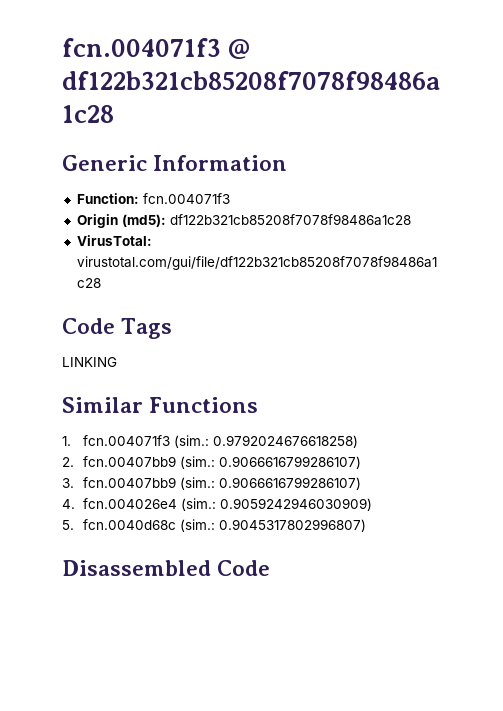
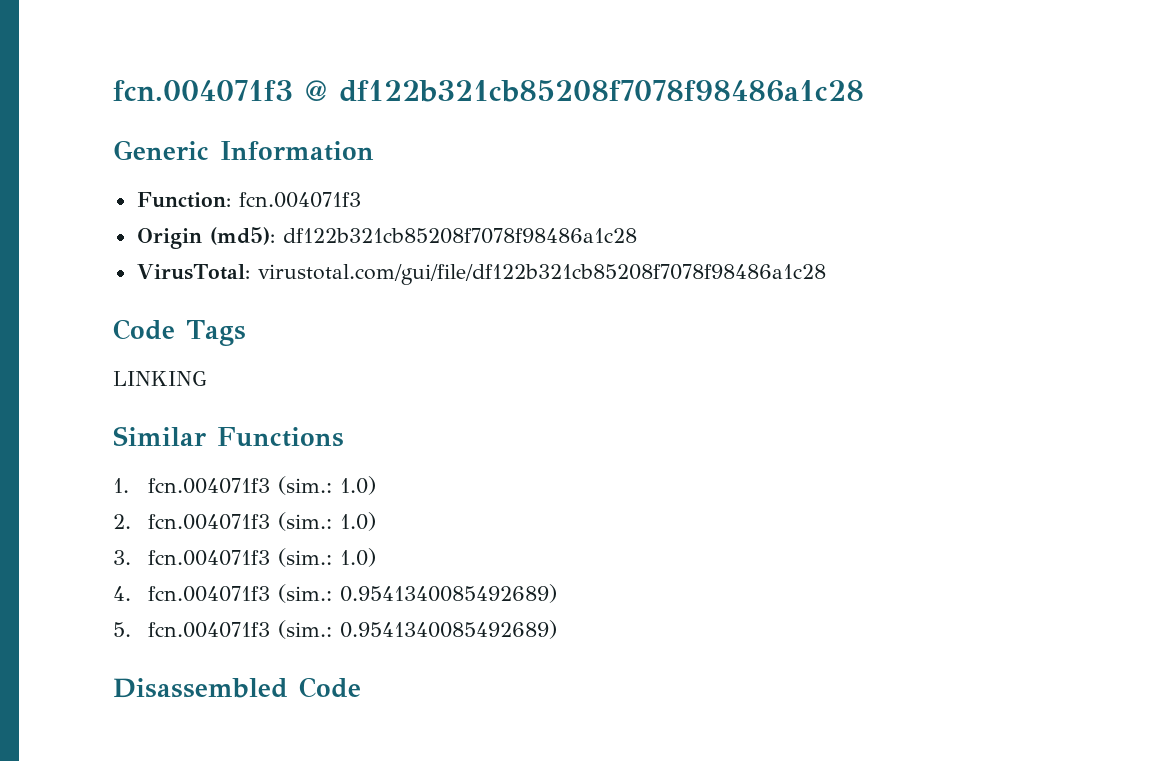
- 1. fcn.004071f3 (sim.: 0.9792024676618258)
+ 1. fcn.004071f3 (sim.: 1.0)
- 2. fcn.00407bb9 (sim.: 0.9066616799286107)
- 3. fcn.00407bb9 (sim.: 0.9066616799286107)
- 4. fcn.004026e4 (sim.: 0.9059242946030909)
- 5. fcn.0040d68c (sim.: 0.9045317802996807)
+ 2. fcn.004071f3 (sim.: 1.0)
+ 3. fcn.004071f3 (sim.: 1.0)
+ 4. fcn.004071f3 (sim.: 0.9541340085492689)
+ 5. fcn.004071f3 (sim.: 0.9541340085492689)

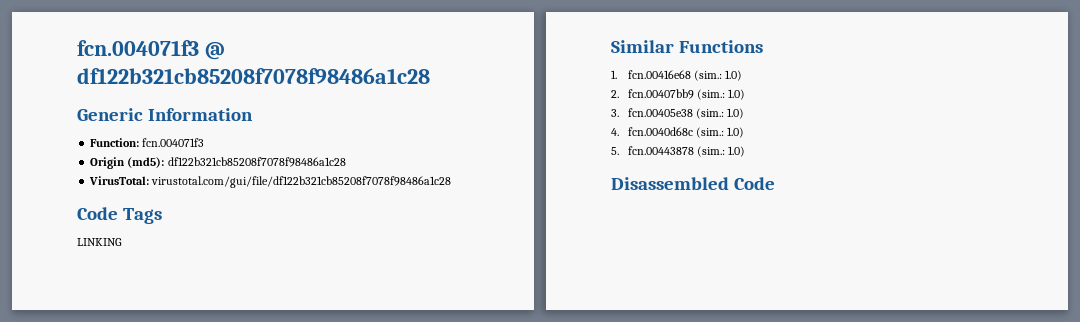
- 1. fcn.004071f3 (sim.: 1.0)
+ 1. fcn.00416e68 (sim.: 1.0)
- 2. fcn.004071f3 (sim.: 1.0)
+ 2. fcn.00407bb9 (sim.: 1.0)
- 3. fcn.004071f3 (sim.: 1.0)
+ 3. fcn.00405e38 (sim.: 1.0)
- 4. fcn.004071f3 (sim.: 0.9541340085492689)
- 5. fcn.004071f3 (sim.: 0.9541340085492689)
+ 4. fcn.0040d68c (sim.: 1.0)
+ 5. fcn.00443878 (sim.: 1.0)

